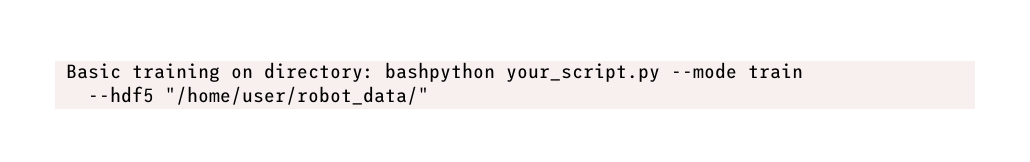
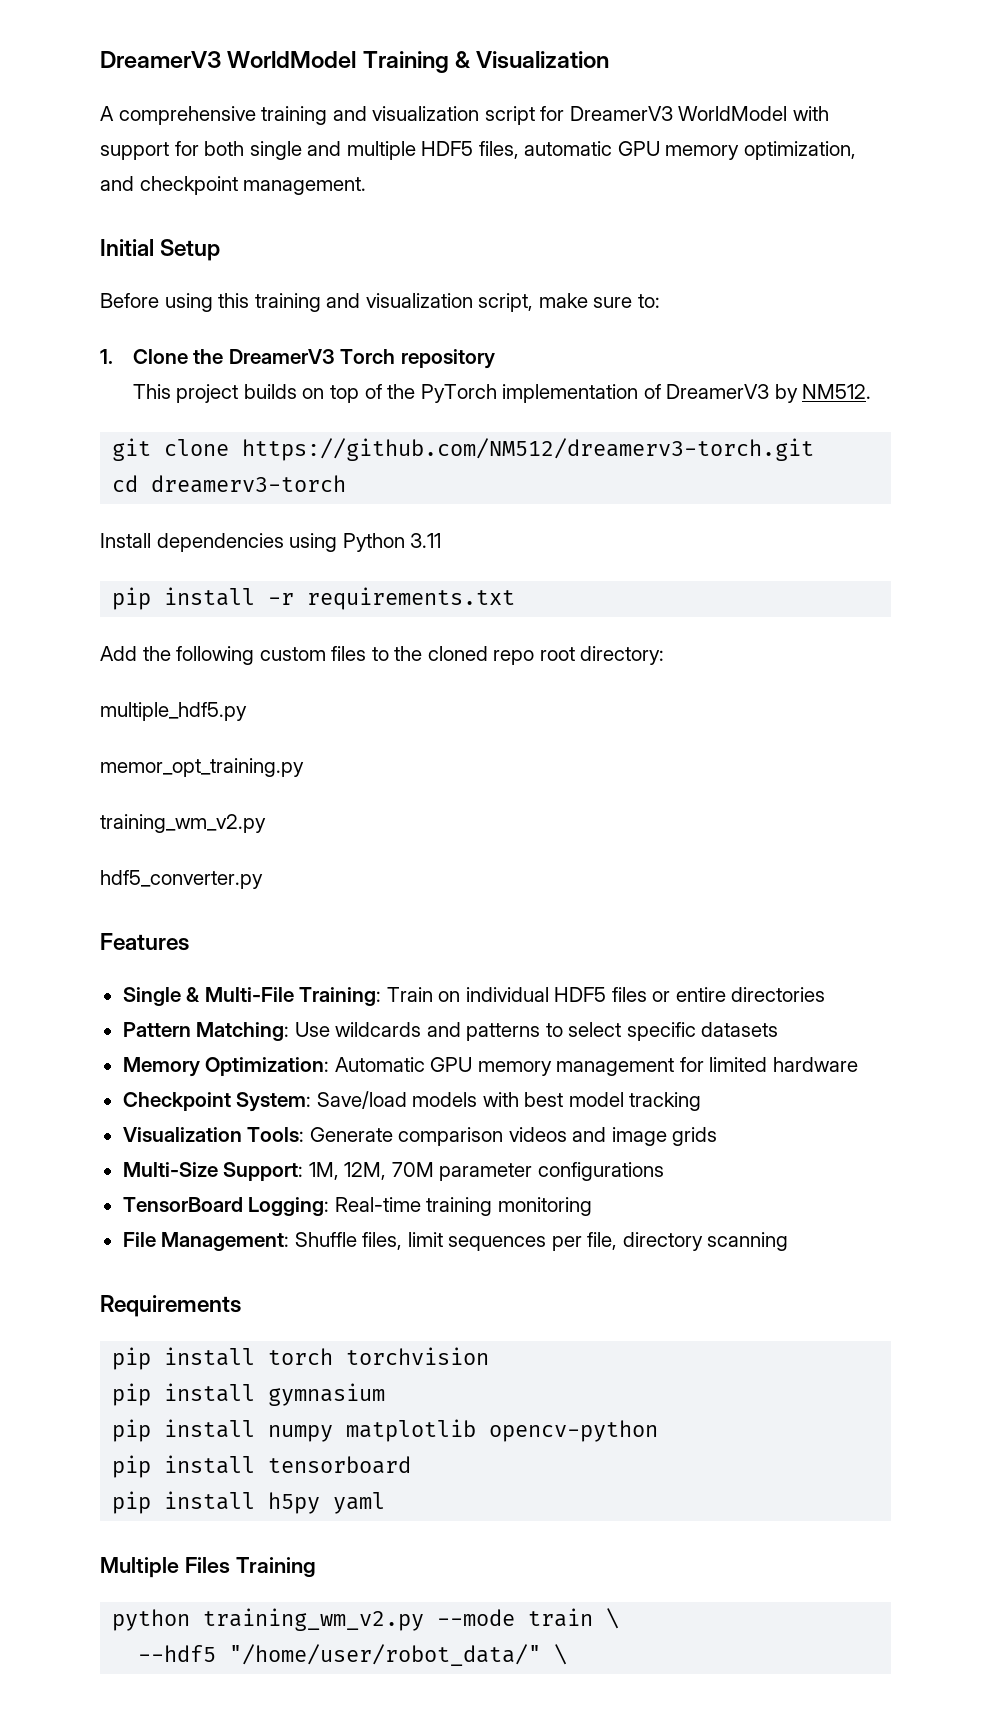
- Basic training on directory: bashpython your_script.py --mode train
+ DreamerV3 WorldModel Training & Visualization
+ A comprehensive training and visualization script for DreamerV3 WorldModel with support for both single and multiple HDF5 files, automatic GPU memory optimization, and checkpoint management.
+ Initial Setup
+ Before using this training and visualization script, make sure to:
+ 1. Clone the DreamerV3 Torch repository
+ This project builds on top of the PyTorch implementation of DreamerV3 by NM512.
+ git clone https://github.com/NM512/dreamerv3-torch.git
+ cd dreamerv3-torch
+ Install dependencies using Python 3.11
+ pip install -r requirements.txt
+ Add the following custom files to the cloned repo root directory:
+ multiple_hdf5.py
+ memor_opt_training.py
+ training_wm_v2.py
+ hdf5_converter.py
+ Features
+ Single & Multi-File Training: Train on individual HDF5 files or entire directories
+ Pattern Matching: Use wildcards and patterns to select specific datasets
+ Memory Optimization: Automatic GPU memory management for limited hardware
+ Checkpoint System: Save/load models with best model tracking
+ Visualization Tools: Generate comparison videos and image grids
+ Multi-Size Support: 1M, 12M, 70M parameter configurations
+ TensorBoard Logging: Real-time training monitoring
+ File Management: Shuffle files, limit sequences per file, directory scanning
+ Requirements
+ pip install torch torchvision
+ pip install gymnasium
+ pip install numpy matplotlib opencv-python
+ pip install tensorboard
+ pip install h5py yaml
+ Multiple Files Training
+ python training_wm_v2.py --mode train \
- --hdf5 "/home/user/robot_data/"
+ --hdf5 "/home/user/robot_data/" \

